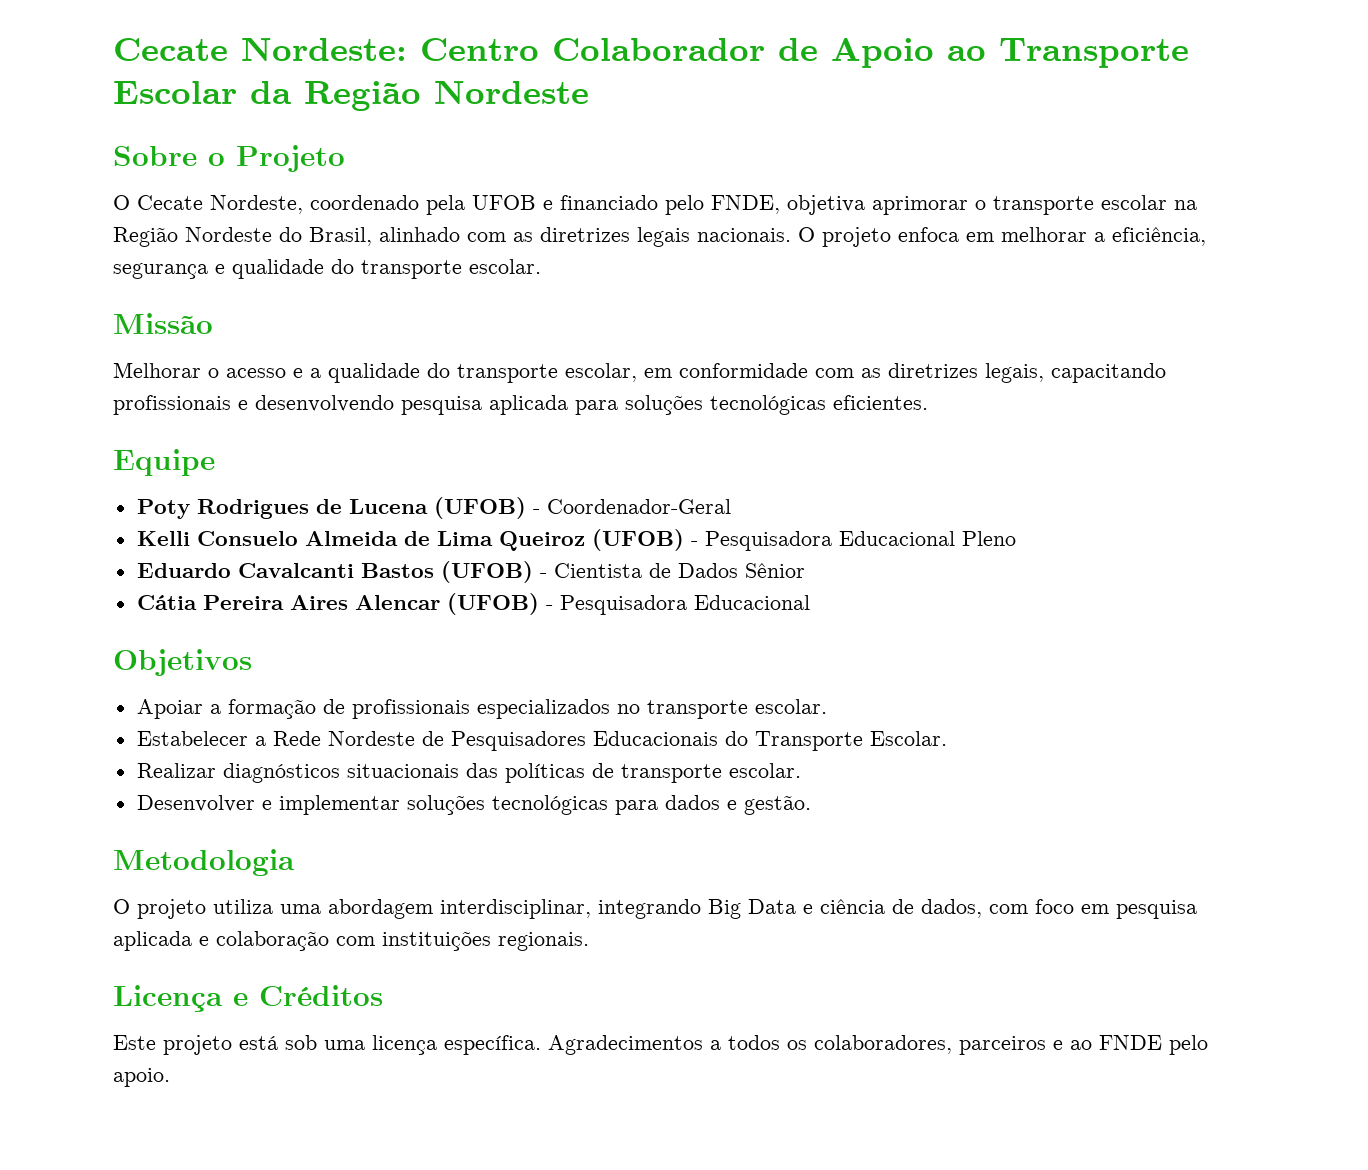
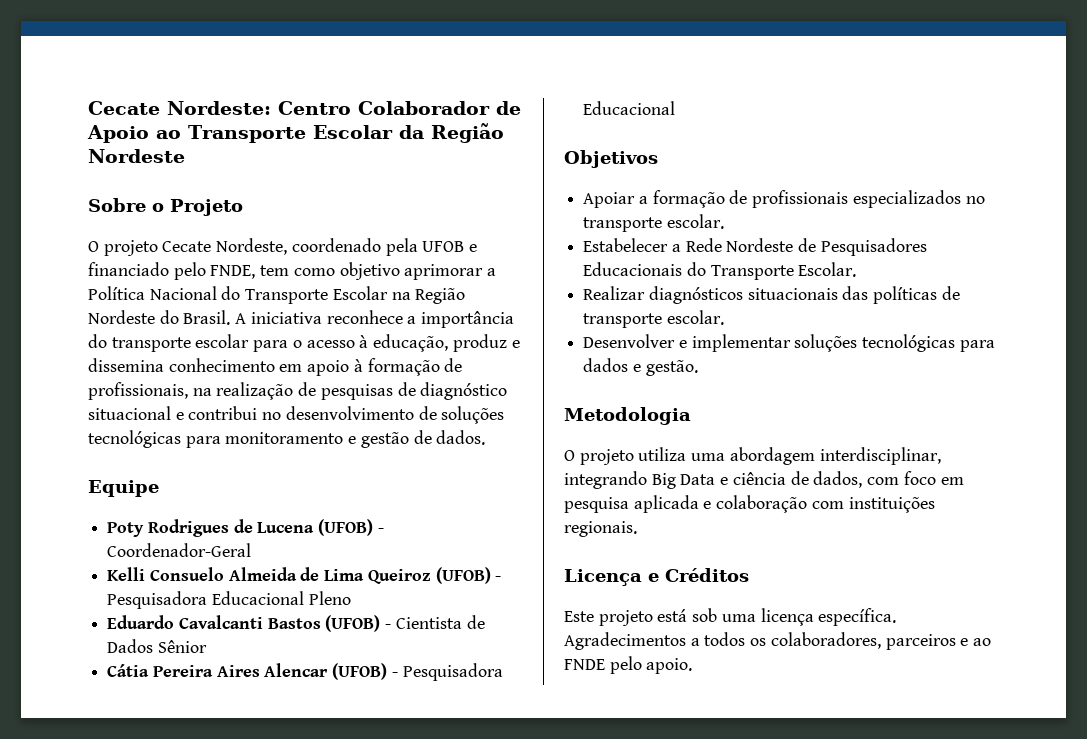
- O Cecate Nordeste, coordenado pela UFOB e financiado pelo FNDE, objetiva aprimorar o transporte escolar na Região Nordeste do Brasil, alinhado com as diretrizes legais nacionais. O projeto enfoca em melhorar a eficiência, segurança e qualidade do transporte escolar.
- Missão
- Melhorar o acesso e a qualidade do transporte escolar, em conformidade com as diretrizes legais, capacitando profissionais e desenvolvendo pesquisa aplicada para soluções tecnológicas eficientes.
+ O projeto Cecate Nordeste, coordenado pela UFOB e financiado pelo FNDE, tem como objetivo aprimorar a Política Nacional do Transporte Escolar na Região Nordeste do Brasil. A iniciativa reconhece a importância do transporte escolar para o acesso à educação, produz e dissemina conhecimento em apoio à formação de profissionais, na realização de pesquisas de diagnóstico situacional e contribui no desenvolvimento de soluções tecnológicas para monitoramento e gestão de dados.

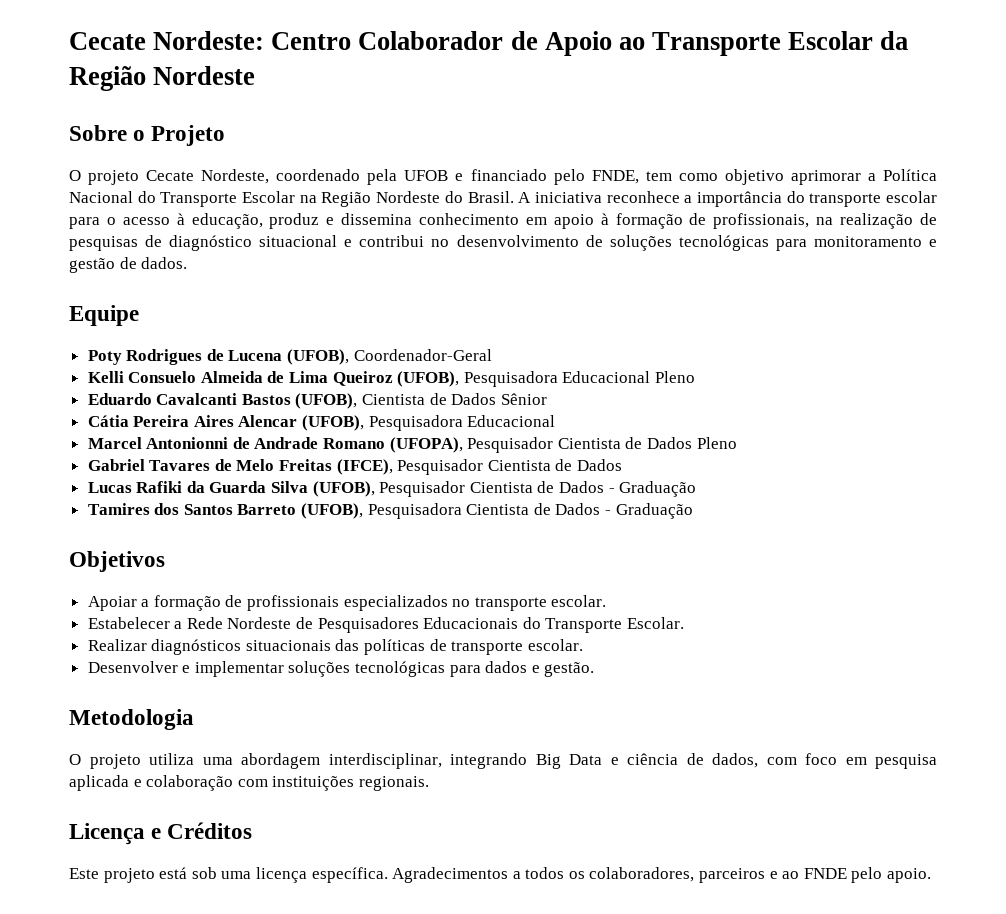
- Poty Rodrigues de Lucena (UFOB) - Coordenador-Geral
+ Poty Rodrigues de Lucena (UFOB), Coordenador-Geral
- Kelli Consuelo Almeida de Lima Queiroz (UFOB) - Pesquisadora Educacional Pleno
+ Kelli Consuelo Almeida de Lima Queiroz (UFOB), Pesquisadora Educacional Pleno
- Eduardo Cavalcanti Bastos (UFOB) - Cientista de Dados Sênior
+ Eduardo Cavalcanti Bastos (UFOB), Cientista de Dados Sênior
- Cátia Pereira Aires Alencar (UFOB) - Pesquisadora Educacional
+ Cátia Pereira Aires Alencar (UFOB), Pesquisadora Educacional
+ Marcel Antonionni de Andrade Romano (UFOPA), Pesquisador Cientista de Dados Pleno
+ Gabriel Tavares de Melo Freitas (IFCE), Pesquisador Cientista de Dados
+ Lucas Rafiki da Guarda Silva (UFOB), Pesquisador Cientista de Dados - Graduação
+ Tamires dos Santos Barreto (UFOB), Pesquisadora Cientista de Dados - Graduação

